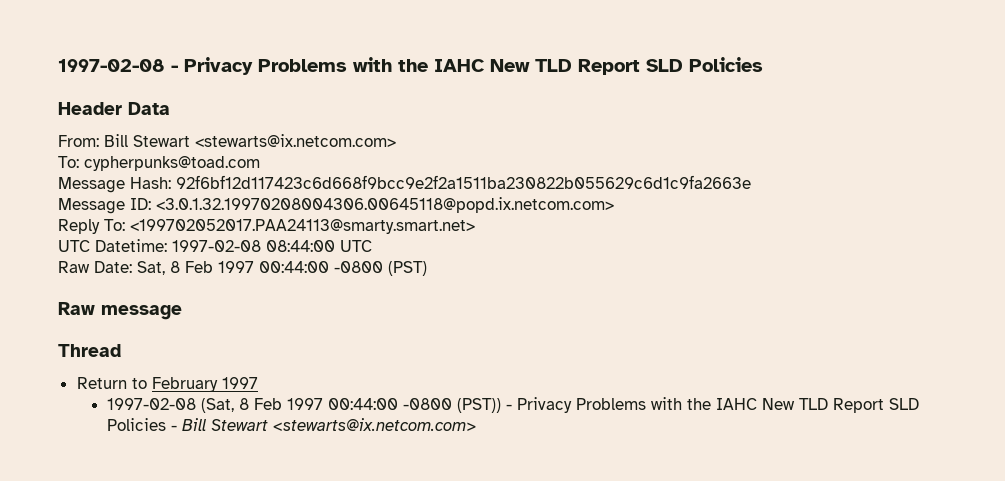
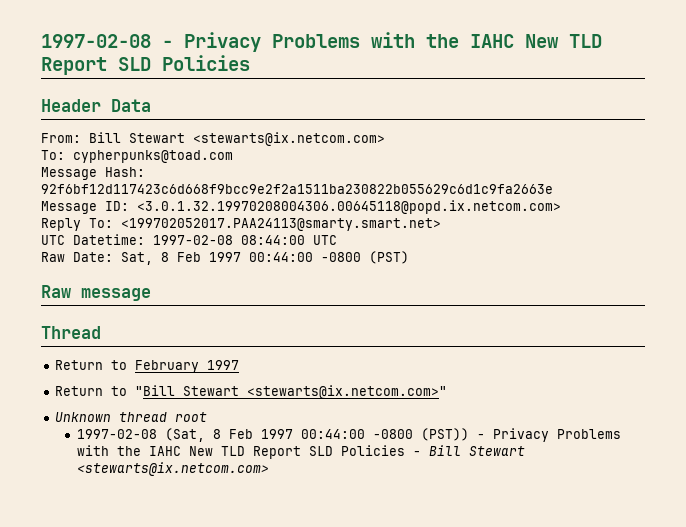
+ Return to "Bill Stewart <stewarts@ix.netcom.com>"
+ Unknown thread root

